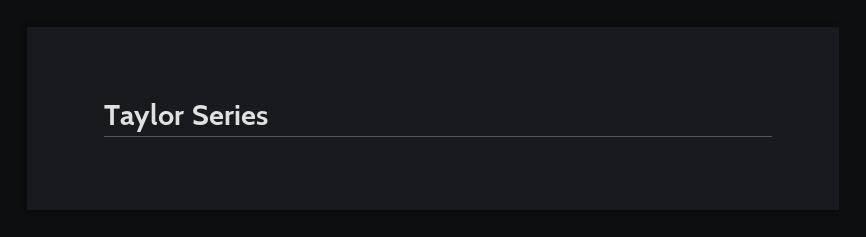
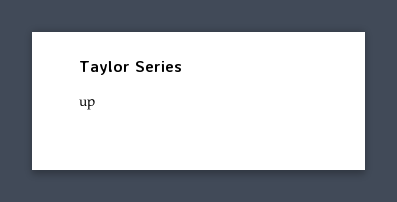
+ up

